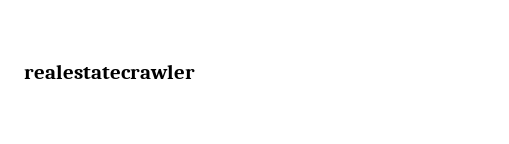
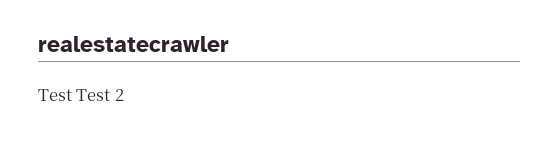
+ Test Test 2

